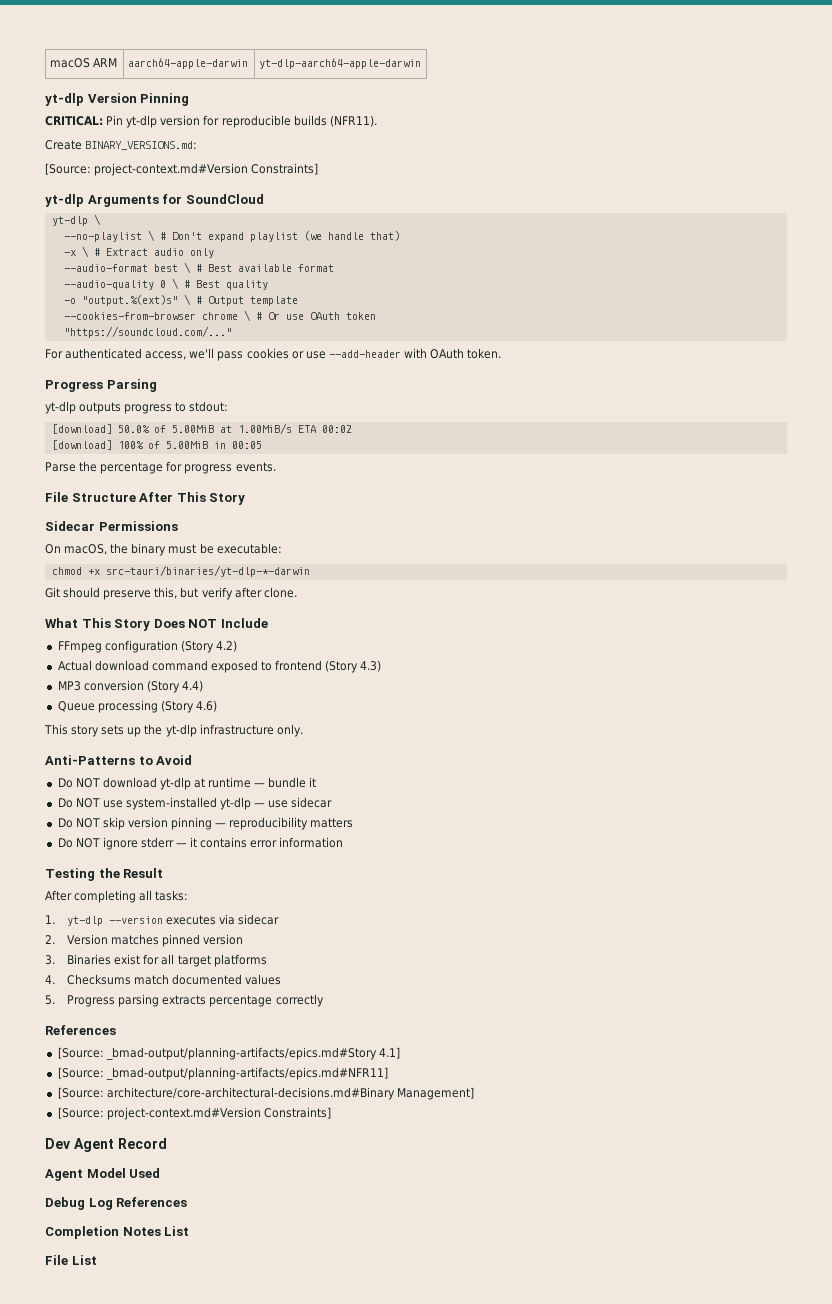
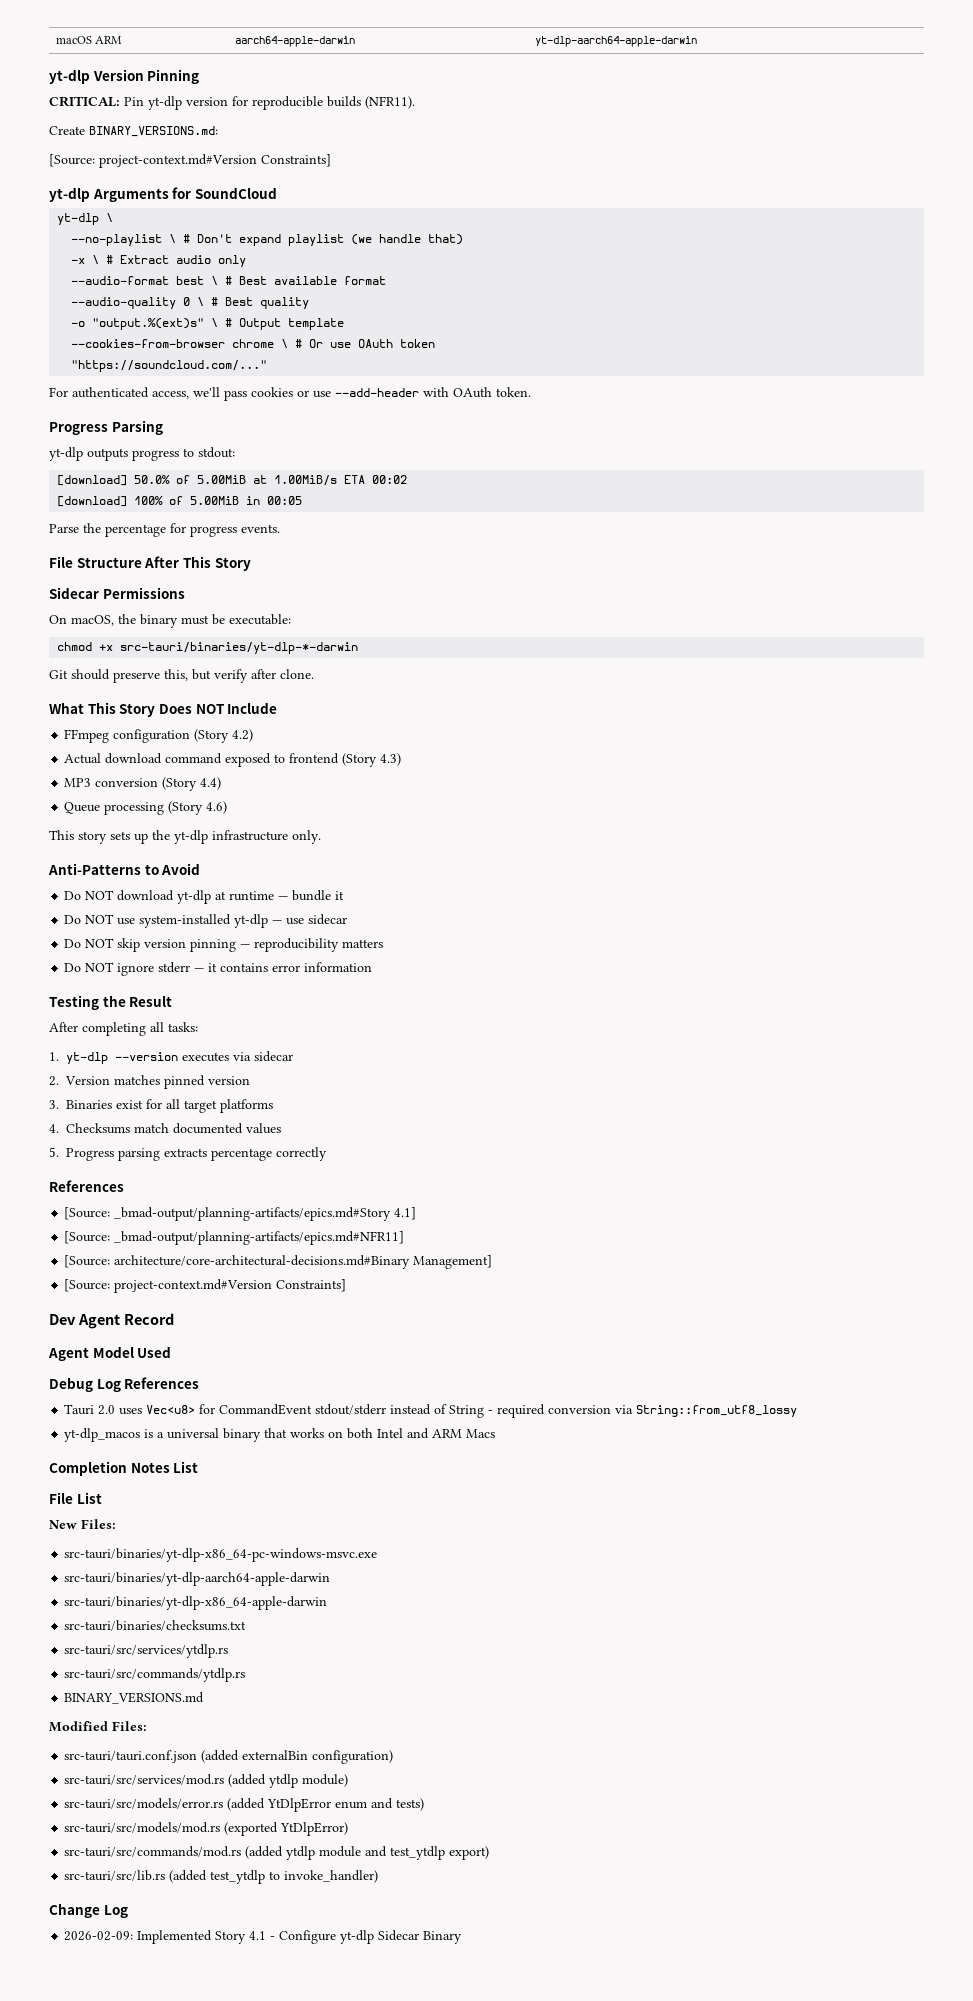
+ Tauri 2.0 uses Vec<u8> for CommandEvent stdout/stderr instead of String - required conversion via String::from_utf8_lossy
+ yt-dlp_macos is a universal binary that works on both Intel and ARM Macs
+ New Files:
+ src-tauri/binaries/yt-dlp-x86_64-pc-windows-msvc.exe
+ src-tauri/binaries/yt-dlp-aarch64-apple-darwin
+ src-tauri/binaries/yt-dlp-x86_64-apple-darwin
+ src-tauri/binaries/checksums.txt
+ src-tauri/src/services/ytdlp.rs
+ src-tauri/src/commands/ytdlp.rs
+ BINARY_VERSIONS.md
+ Modified Files:
+ src-tauri/tauri.conf.json (added externalBin configuration)
+ src-tauri/src/services/mod.rs (added ytdlp module)
+ src-tauri/src/models/error.rs (added YtDlpError enum and tests)
+ src-tauri/src/models/mod.rs (exported YtDlpError)
+ src-tauri/src/commands/mod.rs (added ytdlp module and test_ytdlp export)
+ src-tauri/src/lib.rs (added test_ytdlp to invoke_handler)
+ Change Log
+ 2026-02-09: Implemented Story 4.1 - Configure yt-dlp Sidecar Binary

